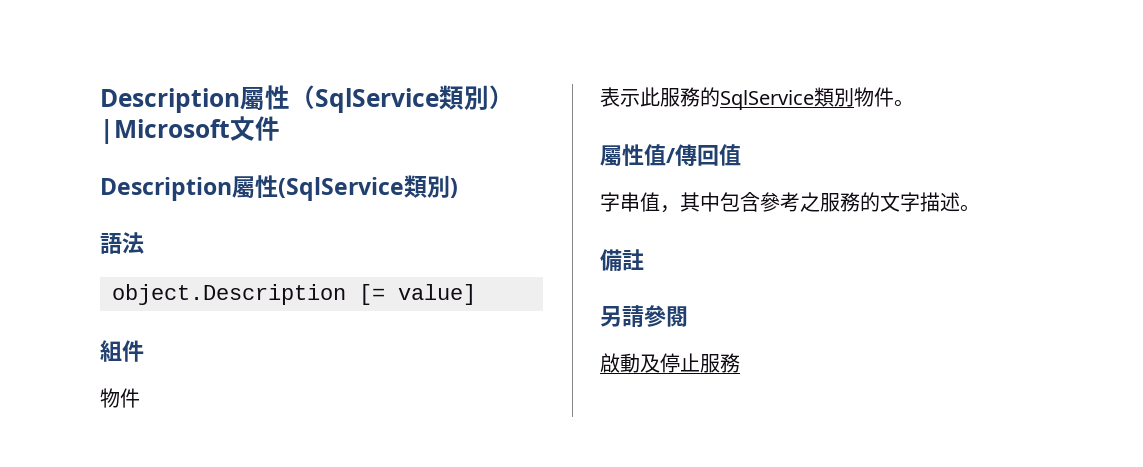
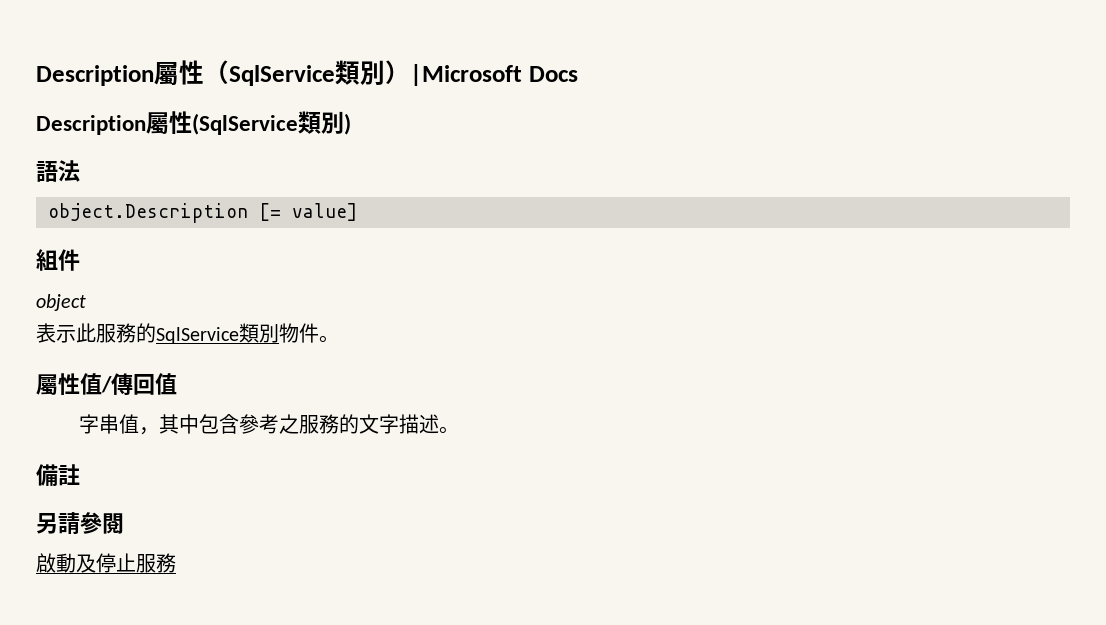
- Description屬性（SqlService類別）|Microsoft文件
+ Description屬性（SqlService類別）|Microsoft Docs
  組件
- 物件
+ object

